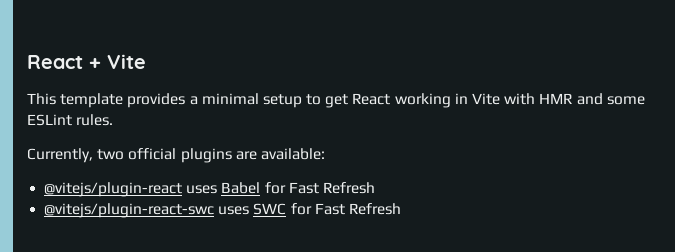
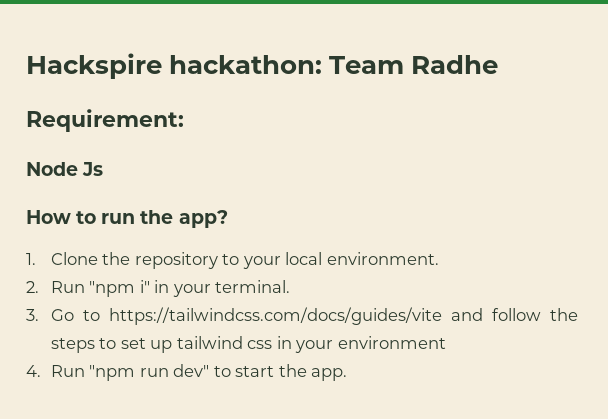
- React + Vite
- This template provides a minimal setup to get React working in Vite with HMR and some ESLint rules.
- Currently, two official plugins are available:
- @vitejs/plugin-react uses Babel for Fast Refresh
- @vitejs/plugin-react-swc uses SWC for Fast Refresh
+ Hackspire hackathon: Team Radhe
+ Requirement:
+ Node Js
+ How to run the app?
+ 1. Clone the repository to your local environment.
+ 2. Run "npm i" in your terminal.
+ 3. Go to https://tailwindcss.com/docs/guides/vite and follow the steps to set up tailwind css in your environment
+ 4. Run "npm run dev" to start the app.

